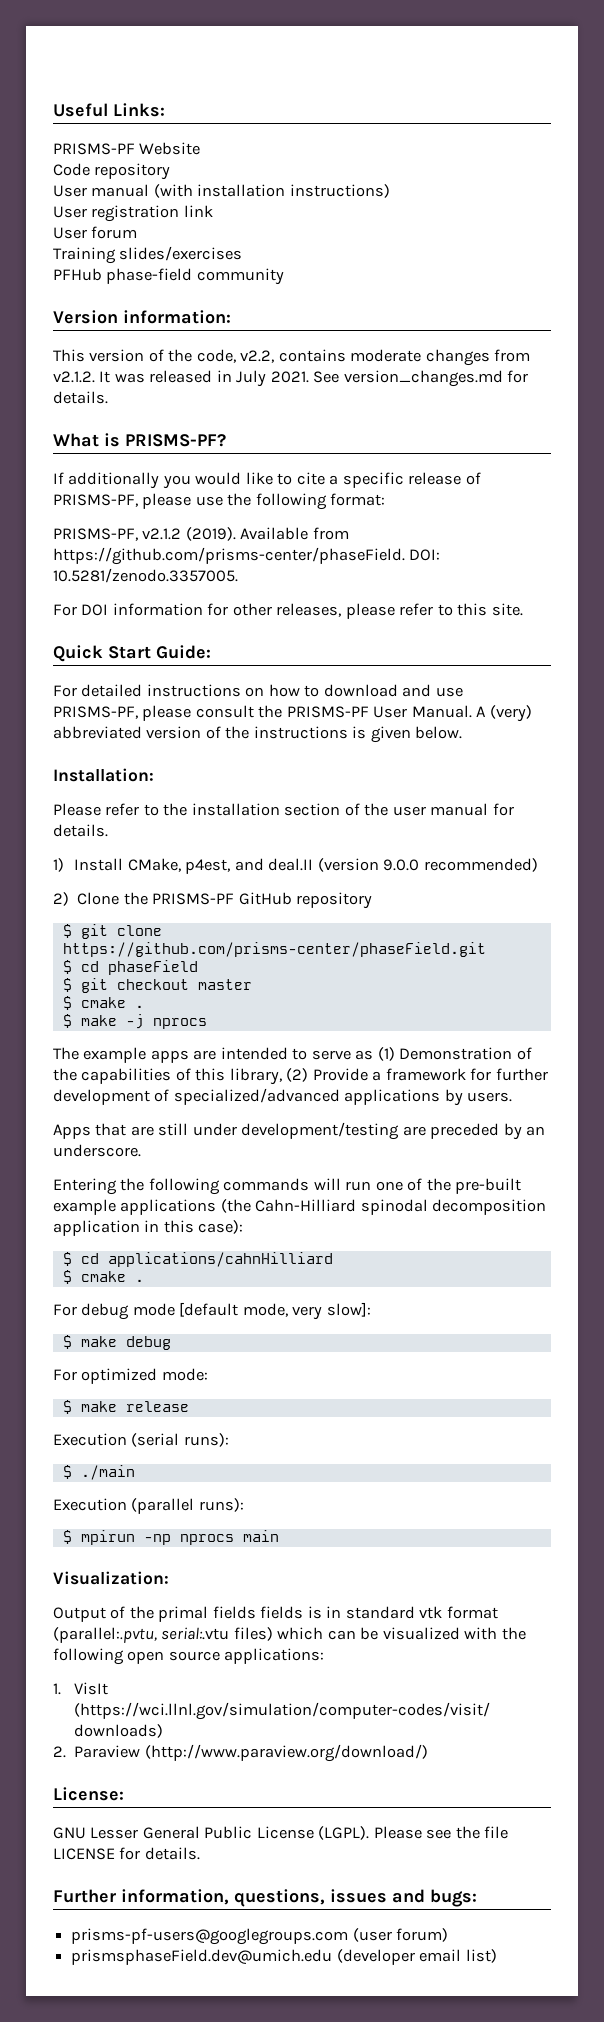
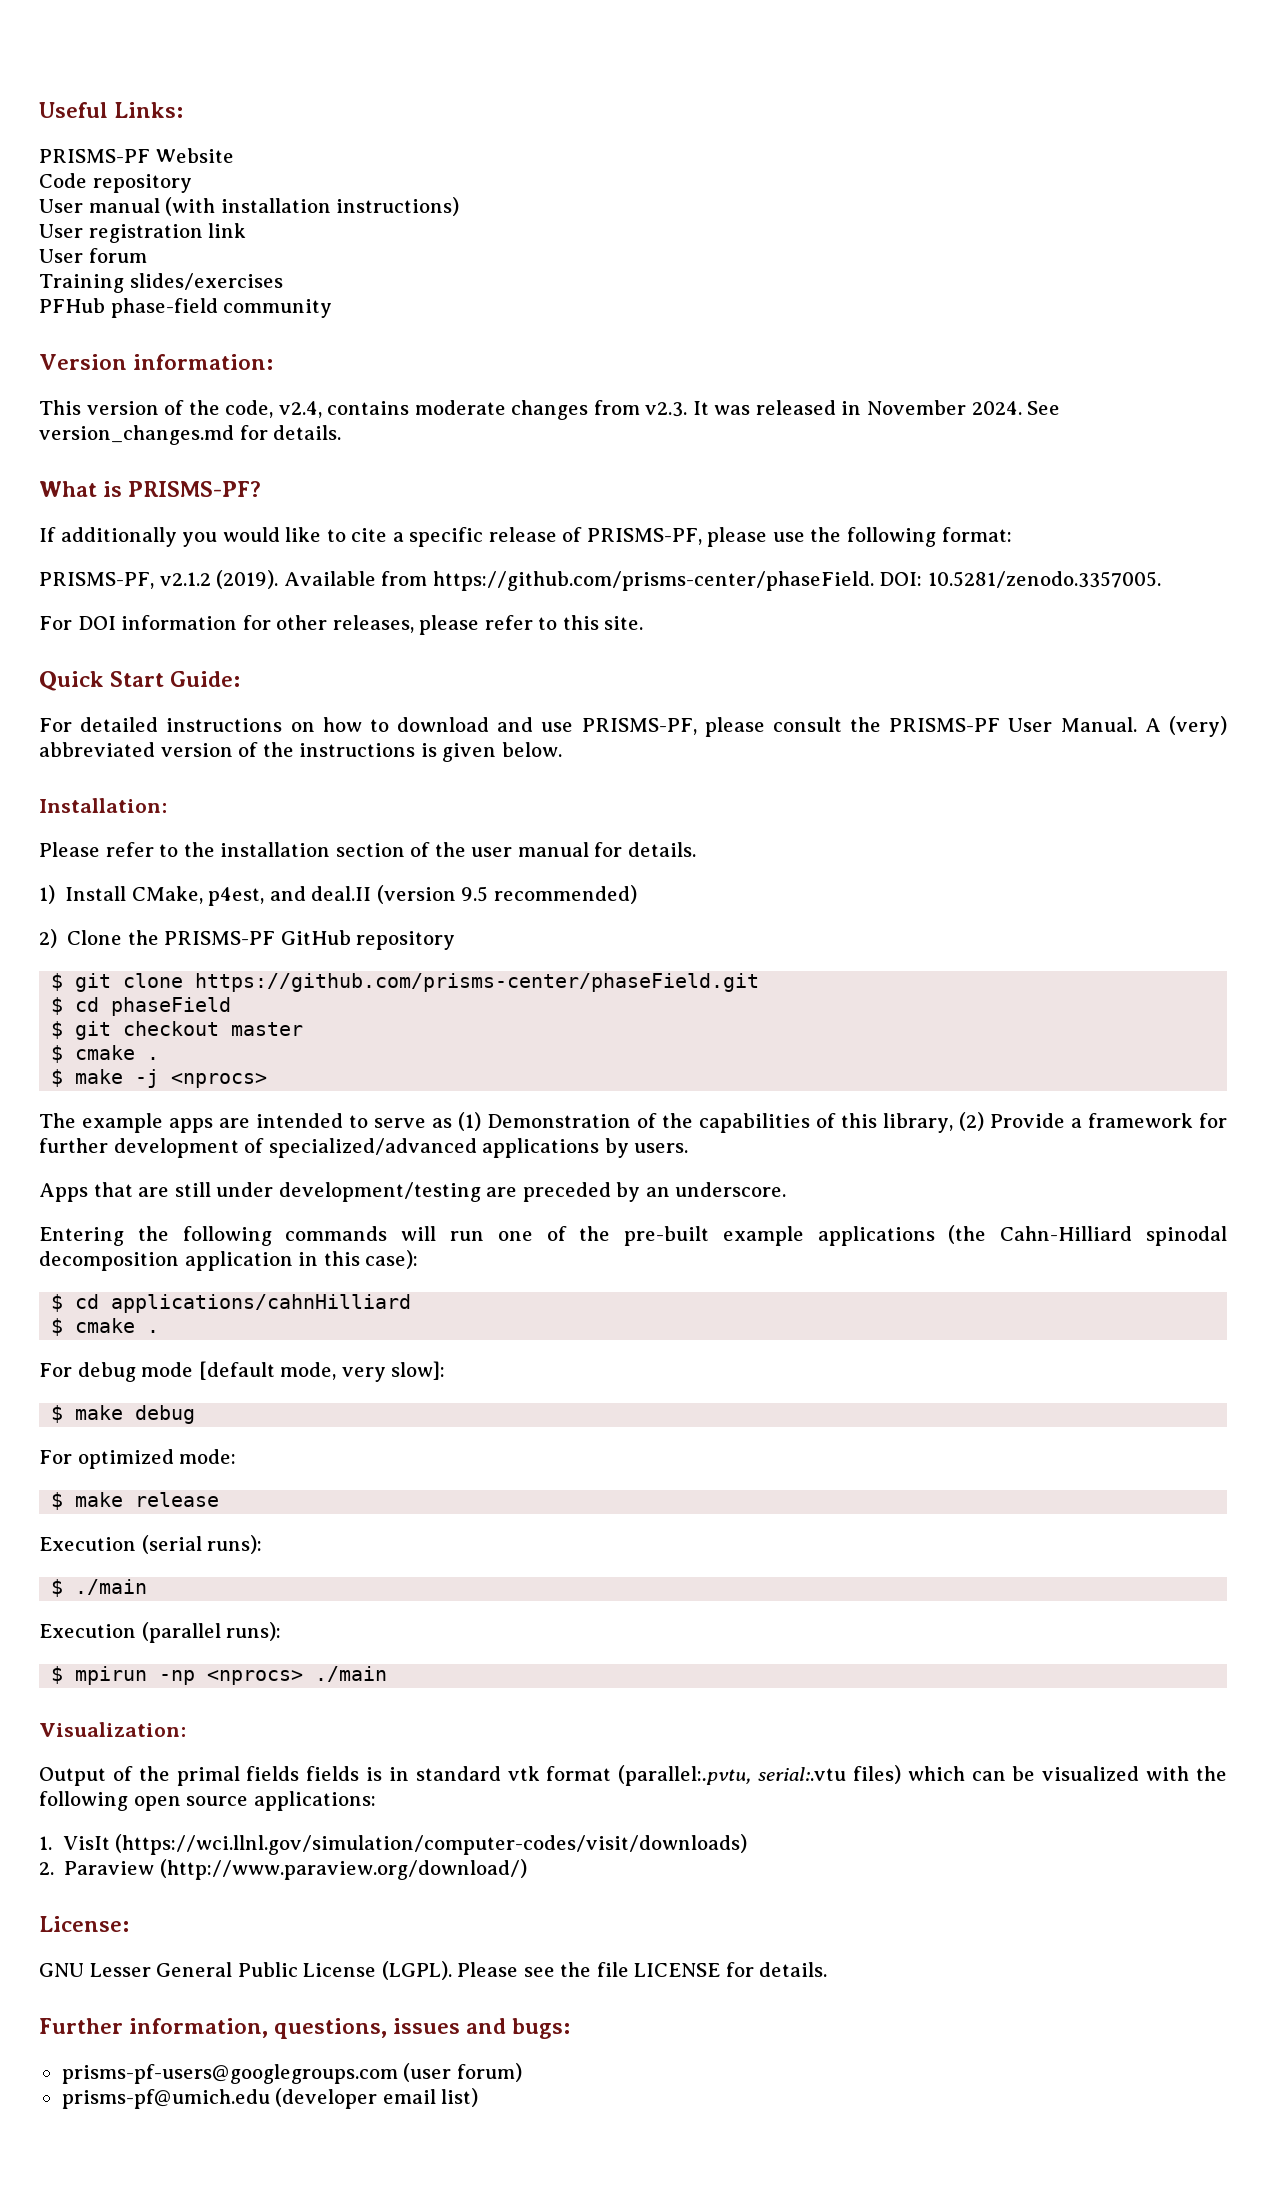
- This version of the code, v2.2, contains moderate changes from v2.1.2. It was released in July 2021.
+ This version of the code, v2.4, contains moderate changes from v2.3. It was released in November 2024.
- 1) Install CMake, p4est, and deal.II (version 9.0.0 recommended)
+ 1) Install CMake, p4est, and deal.II (version 9.5 recommended)
- $ make -j nprocs
+ $ make -j <nprocs>
- $ mpirun -np nprocs main
+ $ mpirun -np <nprocs> ./main
- prismsphaseField.dev@umich.edu (developer email list)
+ prisms-pf@umich.edu (developer email list)

